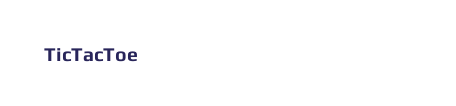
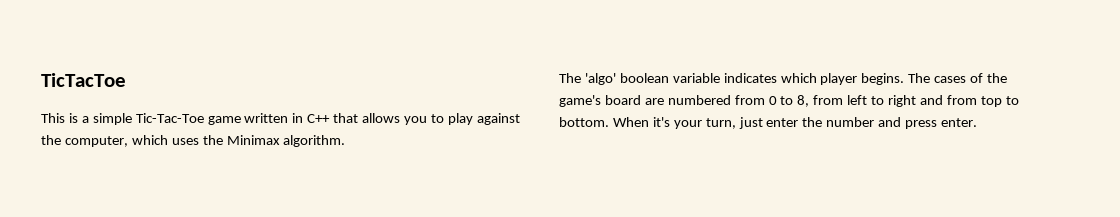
+ This is a simple Tic-Tac-Toe game written in C++ that allows you to play against the computer, which uses the Minimax algorithm.
+ The 'algo' boolean variable indicates which player begins. The cases of the game's board are numbered from 0 to 8, from left to right and from top to bottom. When it's your turn, just enter the number and press enter.

